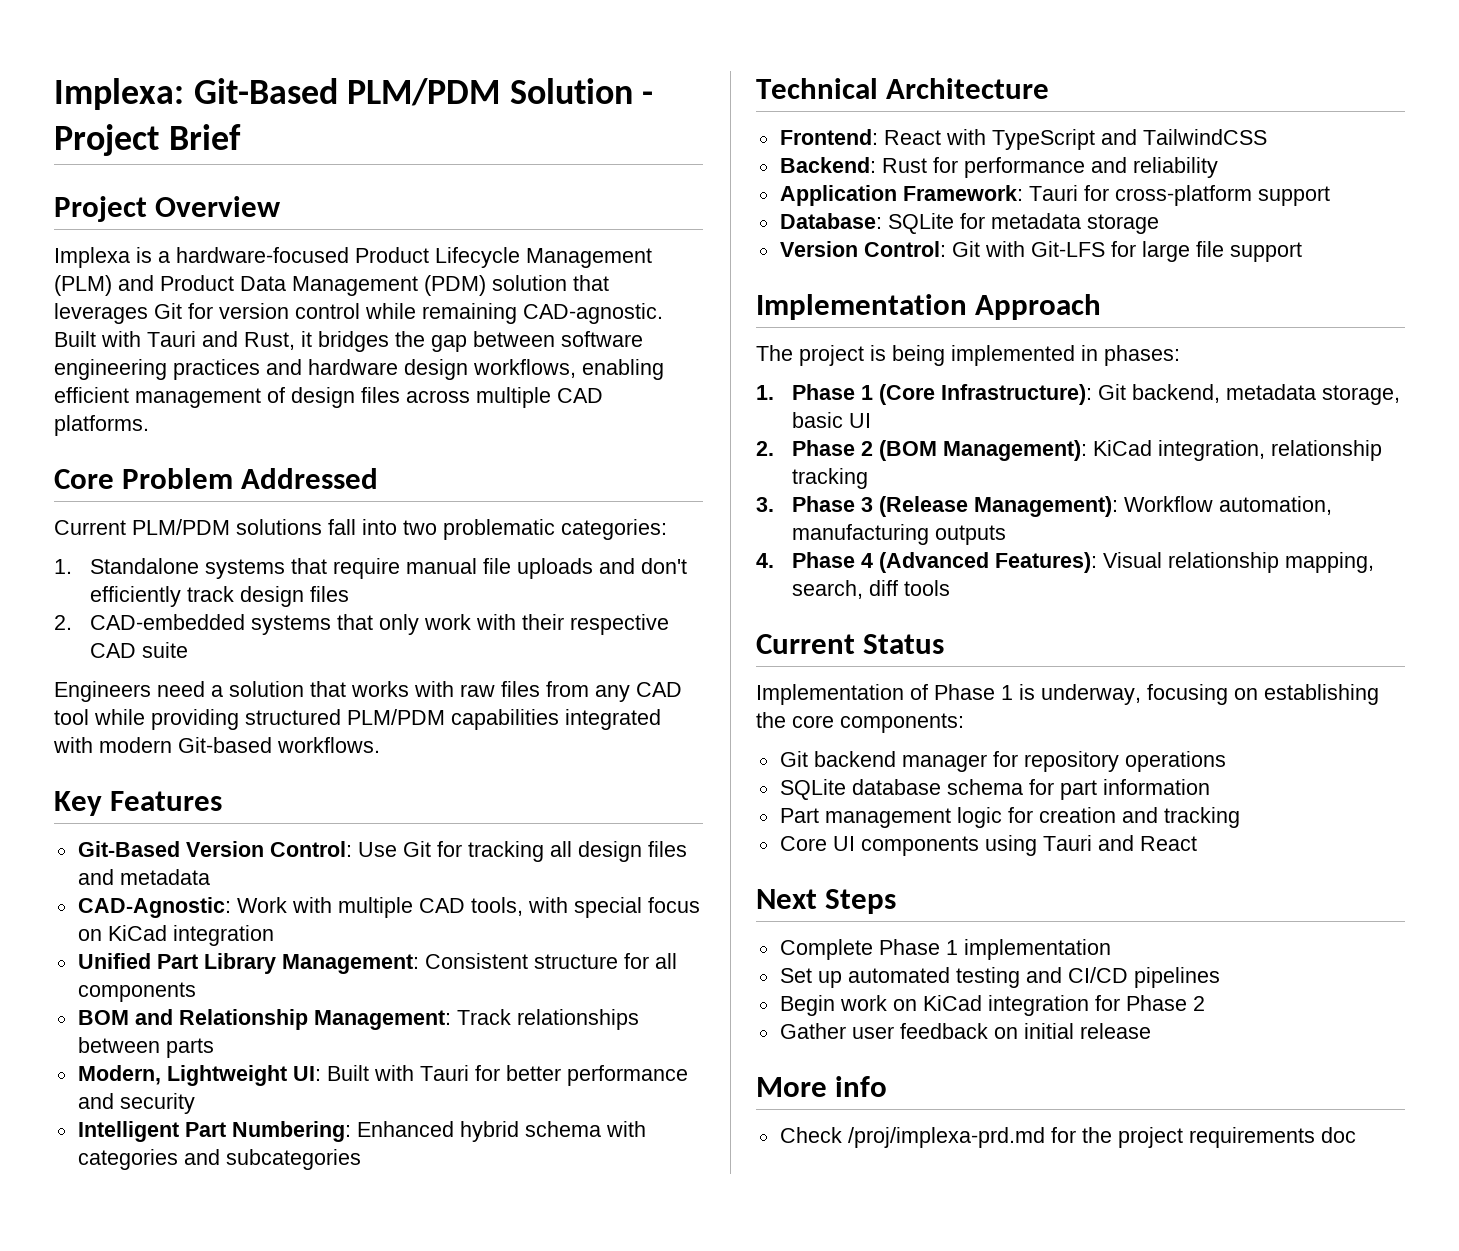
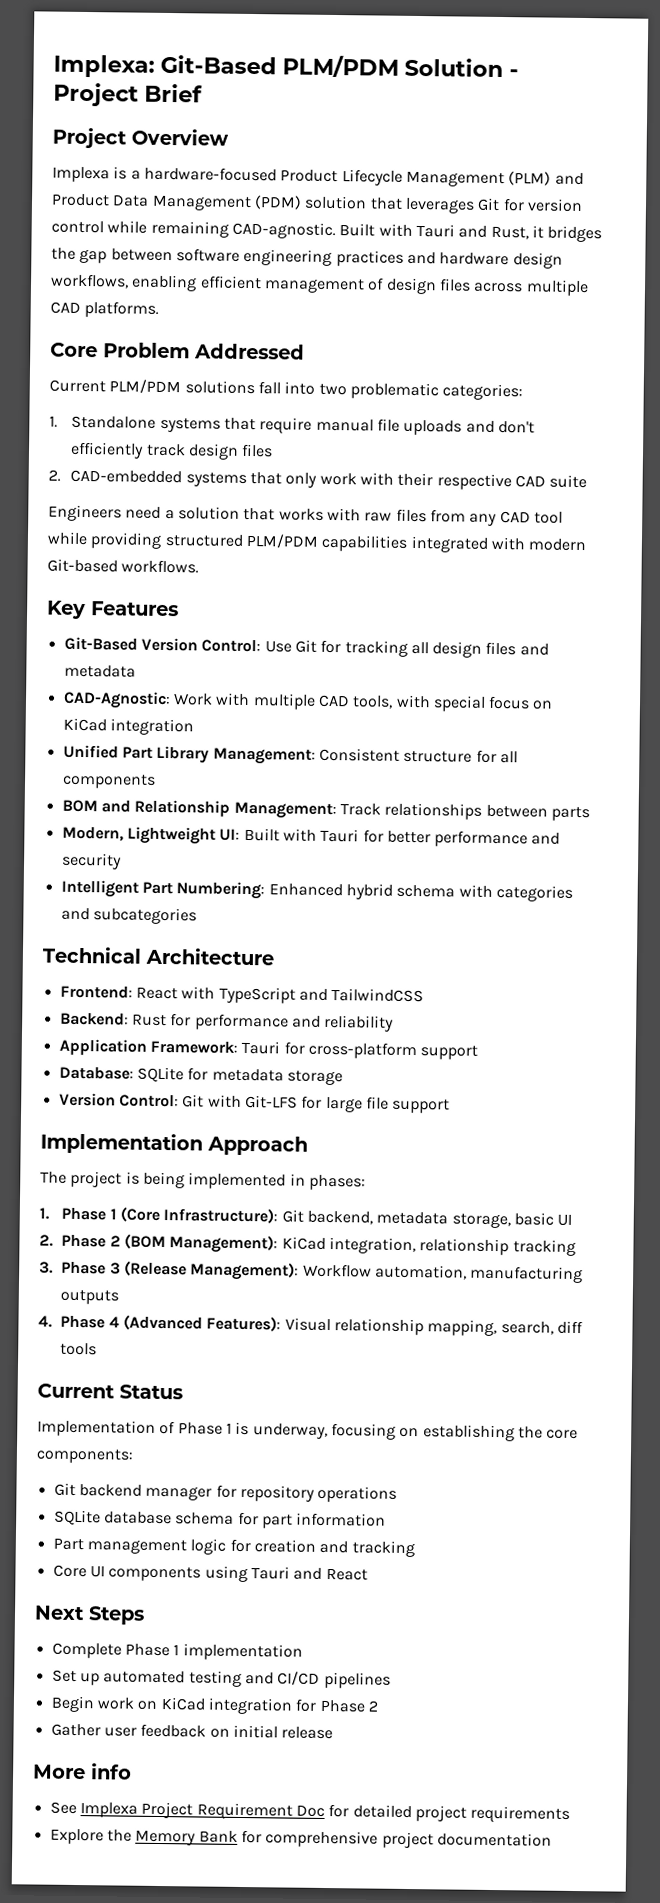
- Check /proj/implexa-prd.md for the project requirements doc
+ See Implexa Project Requirement Doc for detailed project requirements
+ Explore the Memory Bank for comprehensive project documentation

